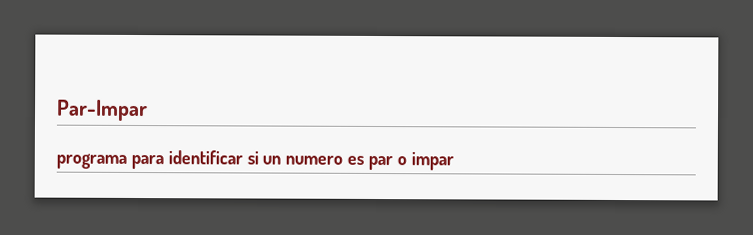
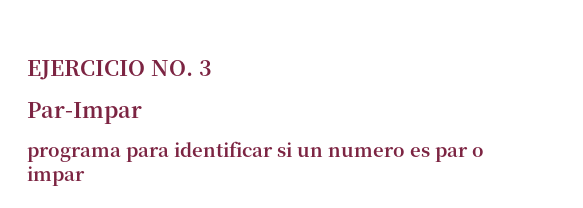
+ EJERCICIO NO. 3

